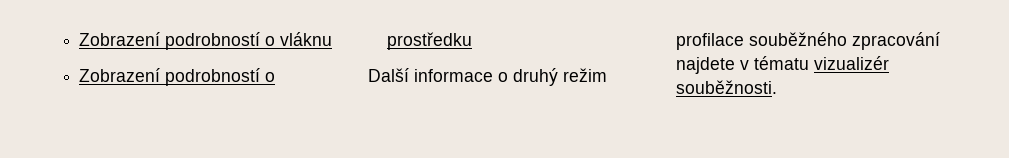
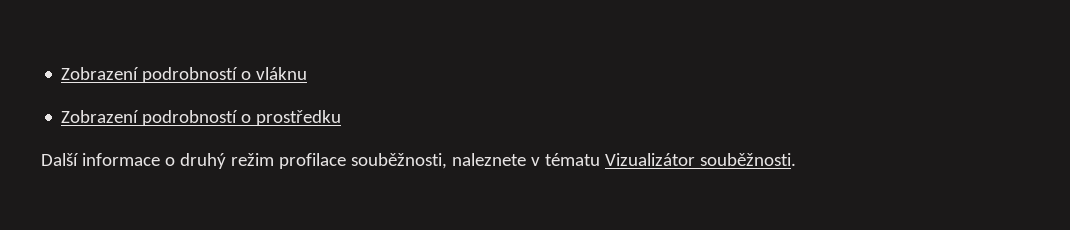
- Další informace o druhý režim profilace souběžného zpracování najdete v tématu vizualizér souběžnosti.
+ Další informace o druhý režim profilace souběžnosti, naleznete v tématu Vizualizátor souběžnosti.

